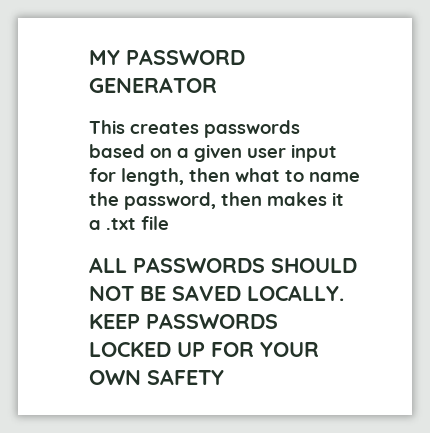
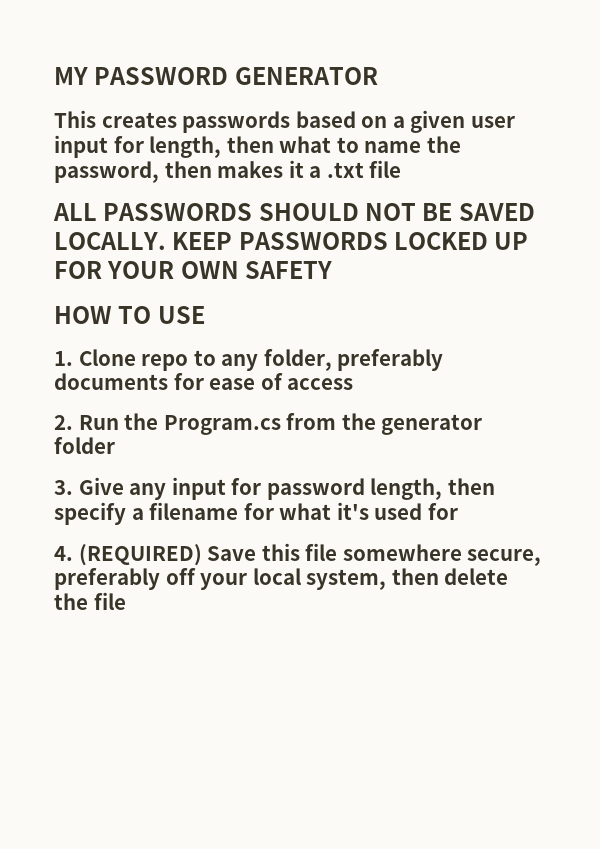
+ HOW TO USE
+ 1. Clone repo to any folder, preferably documents for ease of access
+ 2. Run the Program.cs from the generator folder
+ 3. Give any input for password length, then specify a filename for what it's used for
+ 4. (REQUIRED) Save this file somewhere secure, preferably off your local system, then delete the file

